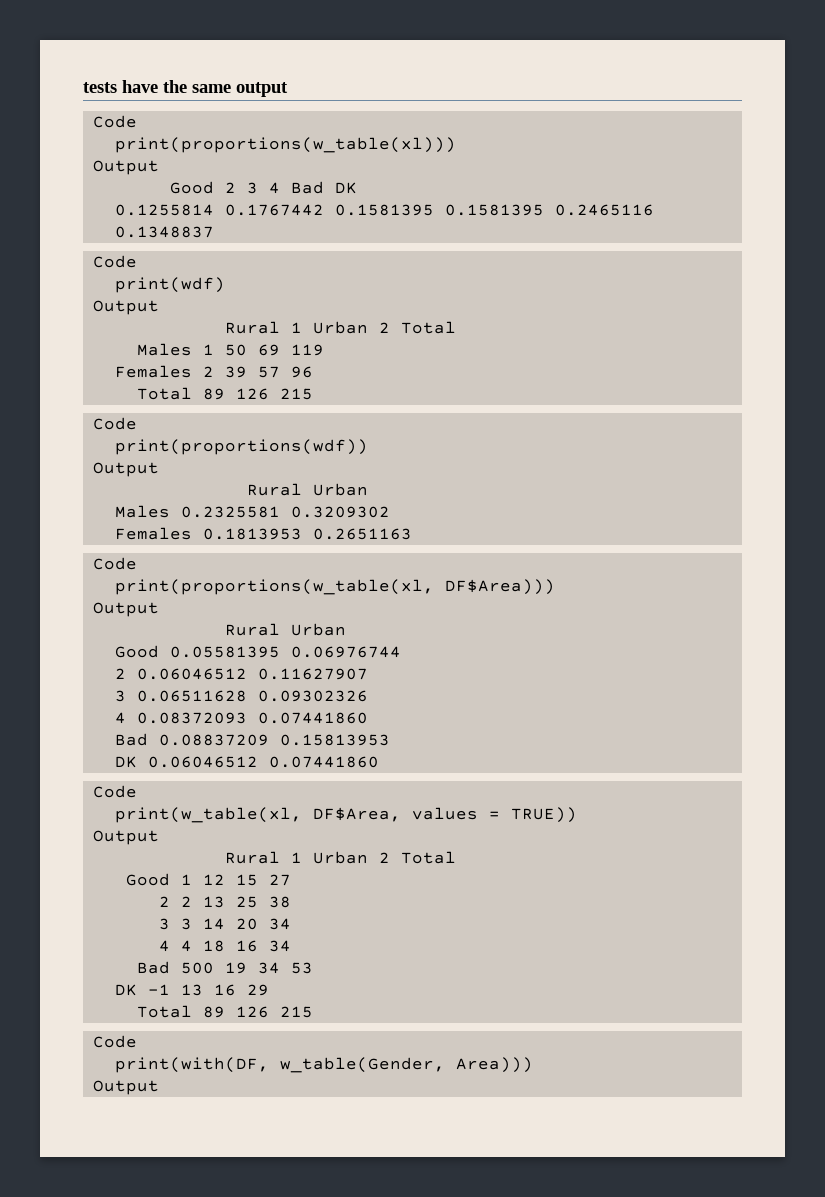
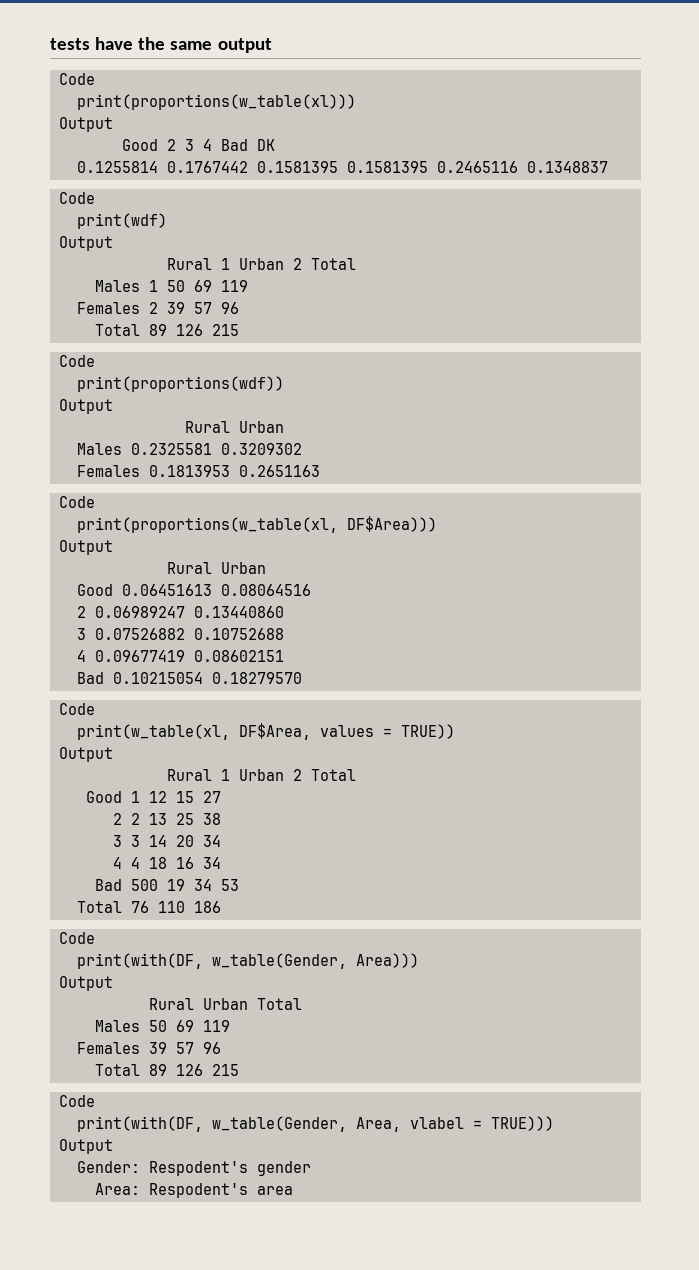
- Good 0.05581395 0.06976744
- 2 0.06046512 0.11627907
- 3 0.06511628 0.09302326
- 4 0.08372093 0.07441860
- Bad 0.08837209 0.15813953
- DK 0.06046512 0.07441860
+ Good 0.06451613 0.08064516
+ 2 0.06989247 0.13440860
+ 3 0.07526882 0.10752688
+ 4 0.09677419 0.08602151
+ Bad 0.10215054 0.18279570
- DK -1 13 16 29
+ Total 76 110 186
+ Code
+ print(with(DF, w_table(Gender, Area)))
+ Output
+ Rural Urban Total
+ Males 50 69 119
+ Females 39 57 96
- print(with(DF, w_table(Gender, Area)))
+ print(with(DF, w_table(Gender, Area, vlabel = TRUE)))
  Output
+ Gender: Respodent's gender
+ Area: Respodent's area

